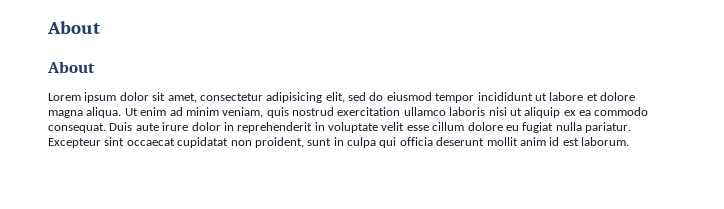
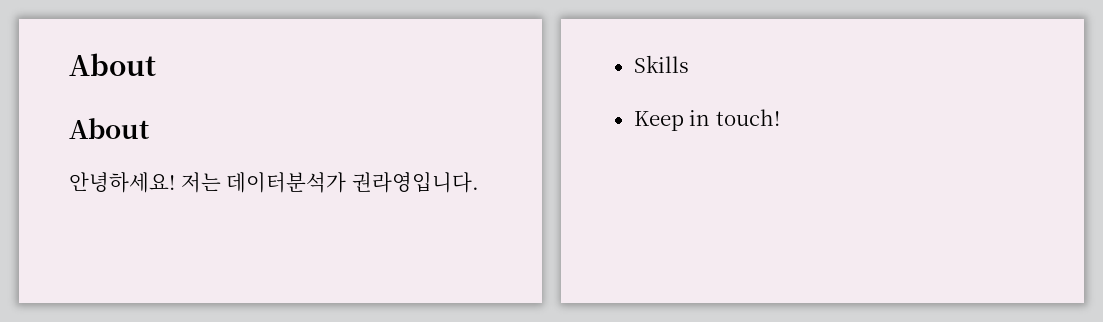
- Lorem ipsum dolor sit amet, consectetur adipisicing elit, sed do eiusmod tempor incididunt ut labore et dolore magna aliqua. Ut enim ad minim veniam, quis nostrud exercitation ullamco laboris nisi ut aliquip ex ea commodo consequat. Duis aute irure dolor in reprehenderit in voluptate velit esse cillum dolore eu fugiat nulla pariatur. Excepteur sint occaecat cupidatat non proident, sunt in culpa qui officia deserunt mollit anim id est laborum.
+ 안녕하세요! 저는 데이터분석가 권라영입니다.
+ Skills
+ Keep in touch!

